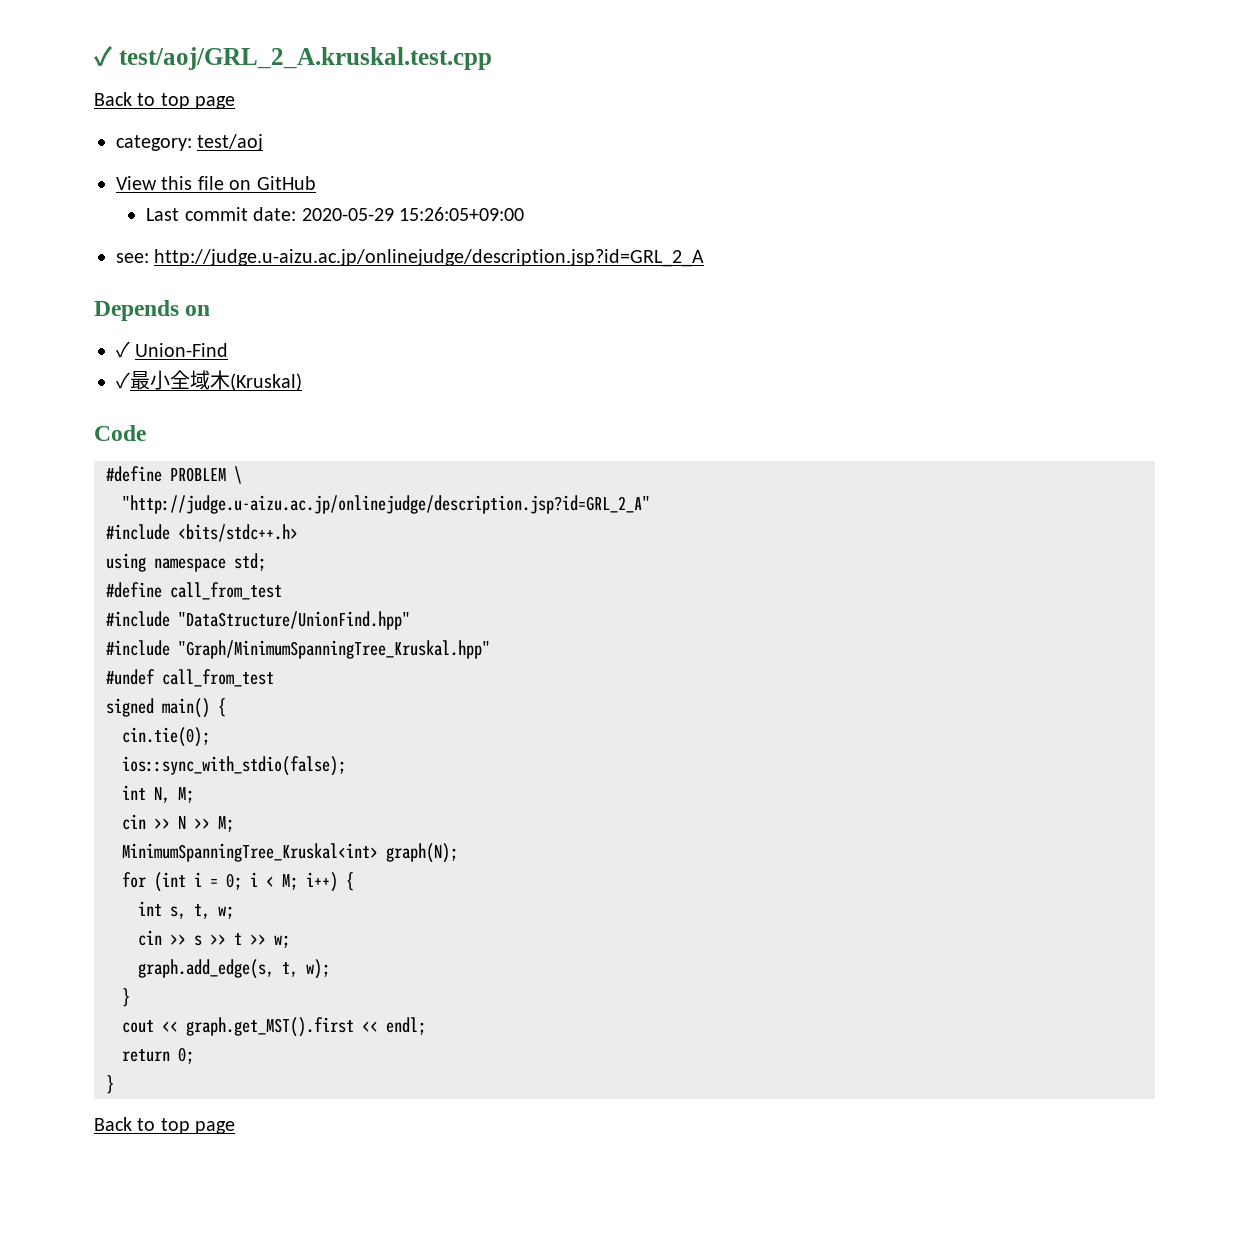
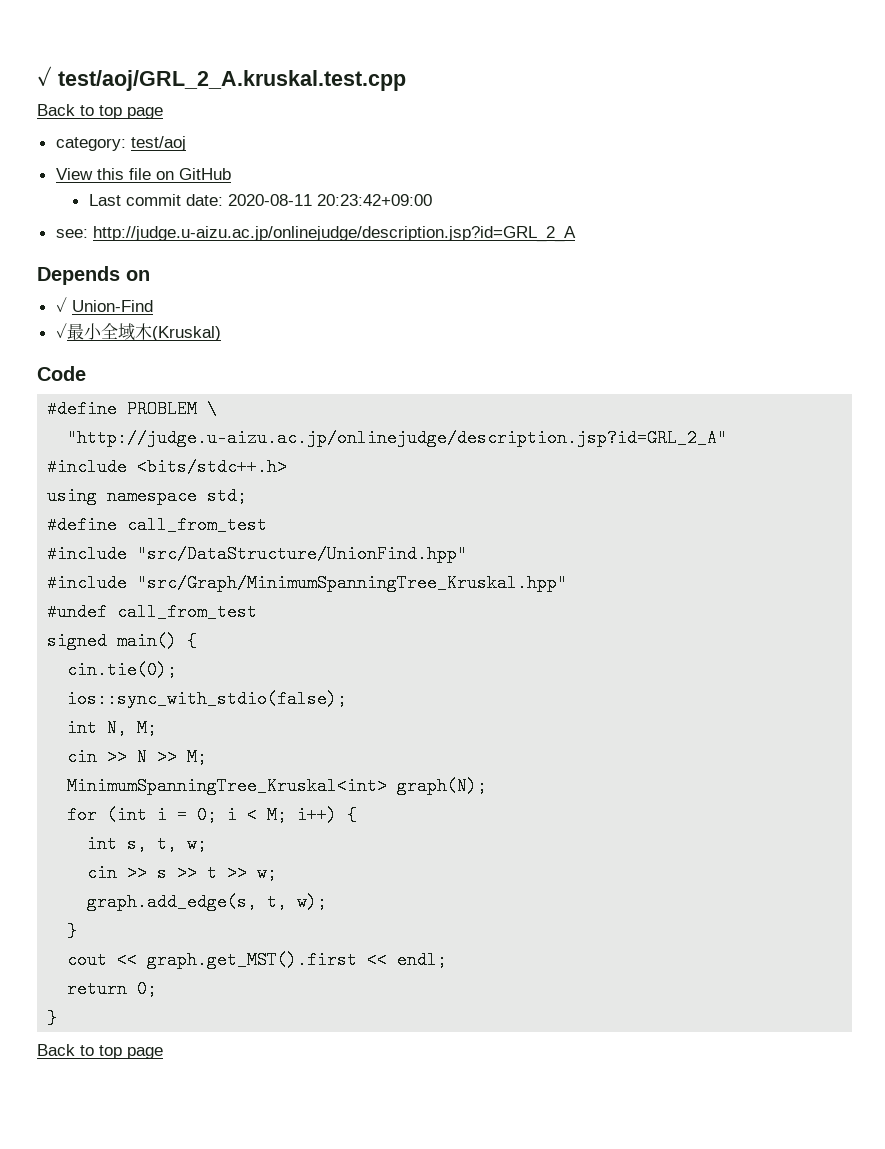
- Last commit date: 2020-05-29 15:26:05+09:00
+ Last commit date: 2020-08-11 20:23:42+09:00
- #include "DataStructure/UnionFind.hpp"
- #include "Graph/MinimumSpanningTree_Kruskal.hpp"
+ #include "src/DataStructure/UnionFind.hpp"
+ #include "src/Graph/MinimumSpanningTree_Kruskal.hpp"

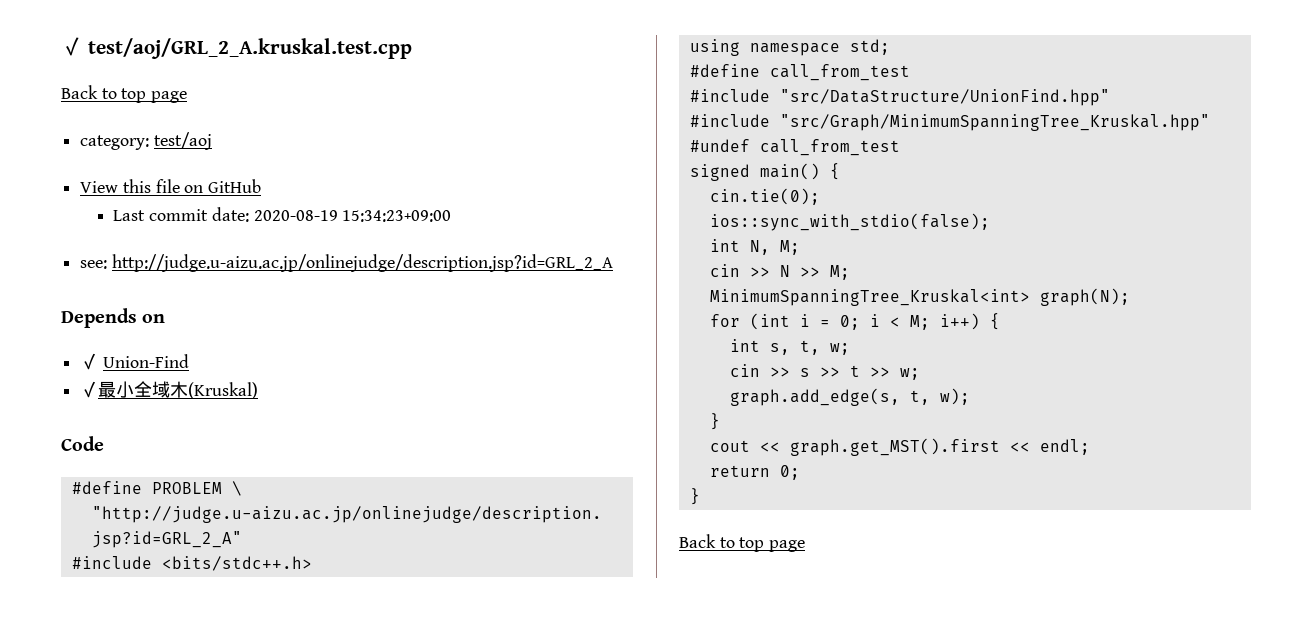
- Last commit date: 2020-08-11 20:23:42+09:00
+ Last commit date: 2020-08-19 15:34:23+09:00

